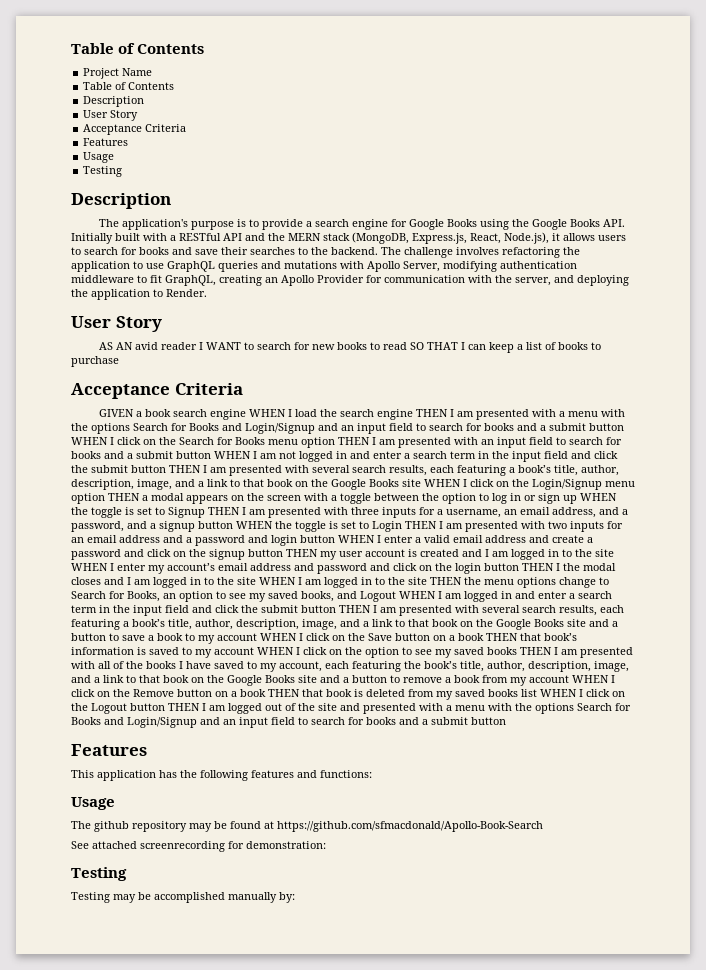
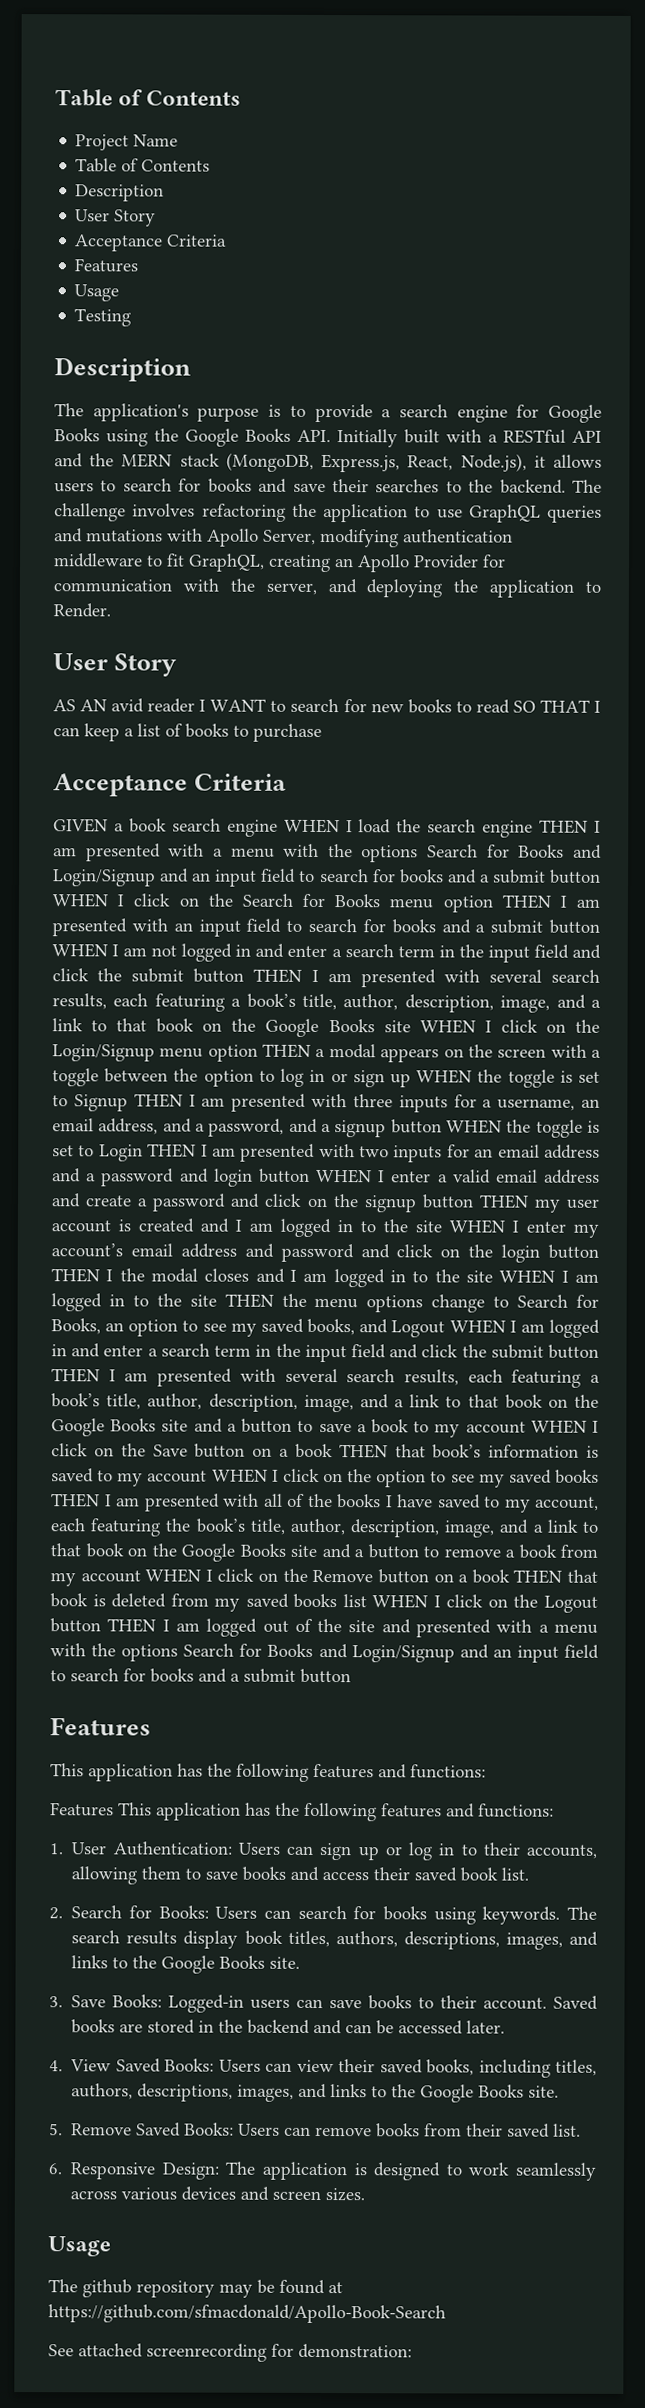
+ Features This application has the following features and functions:
+ 1. User Authentication: Users can sign up or log in to their accounts, allowing them to save books and access their saved book list.
+ 2. Search for Books: Users can search for books using keywords. The search results display book titles, authors, descriptions, images, and links to the Google Books site.
+ 3. Save Books: Logged-in users can save books to their account. Saved books are stored in the backend and can be accessed later.
+ 4. View Saved Books: Users can view their saved books, including titles, authors, descriptions, images, and links to the Google Books site.
+ 5. Remove Saved Books: Users can remove books from their saved list.
+ 6. Responsive Design: The application is designed to work seamlessly across various devices and screen sizes.
  See attached screenrecording for demonstration:
- Testing
- Testing may be accomplished manually by:

